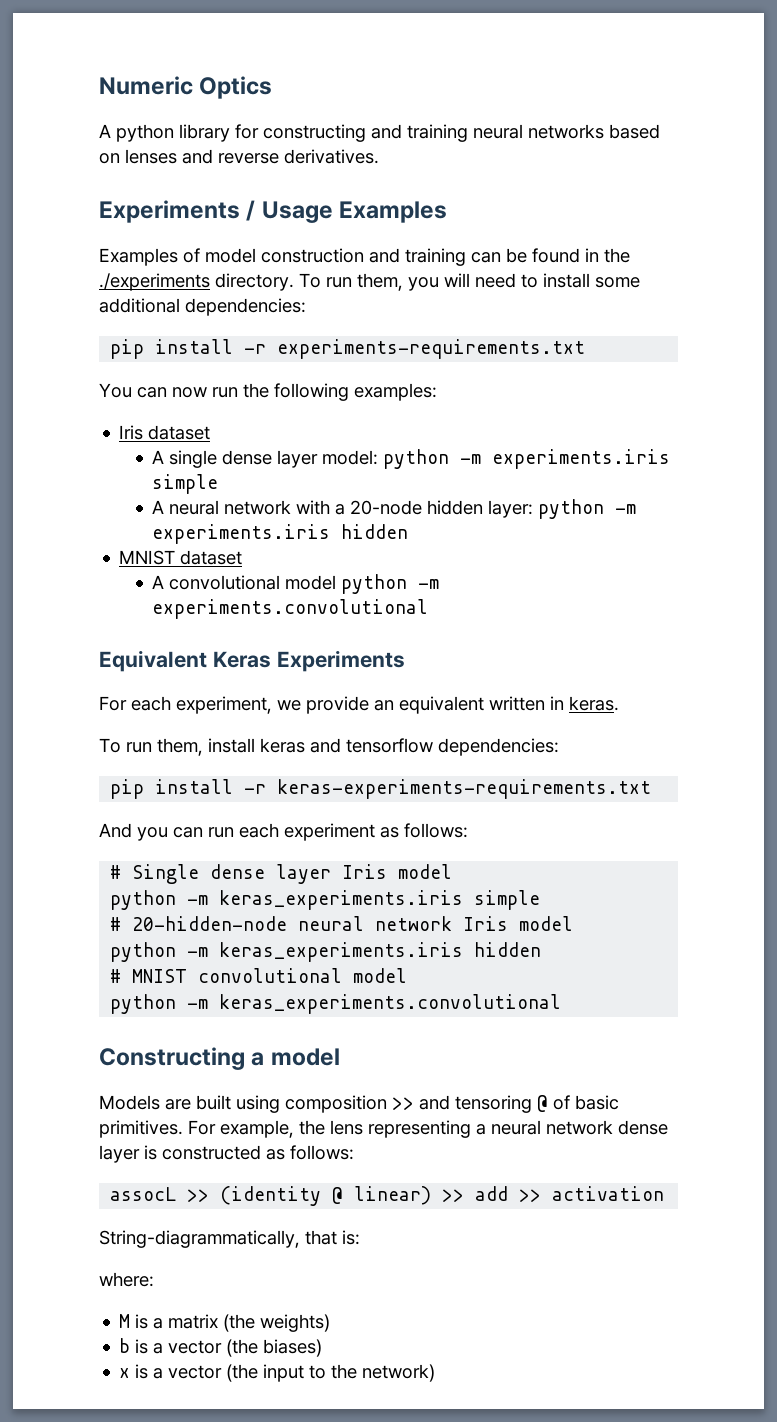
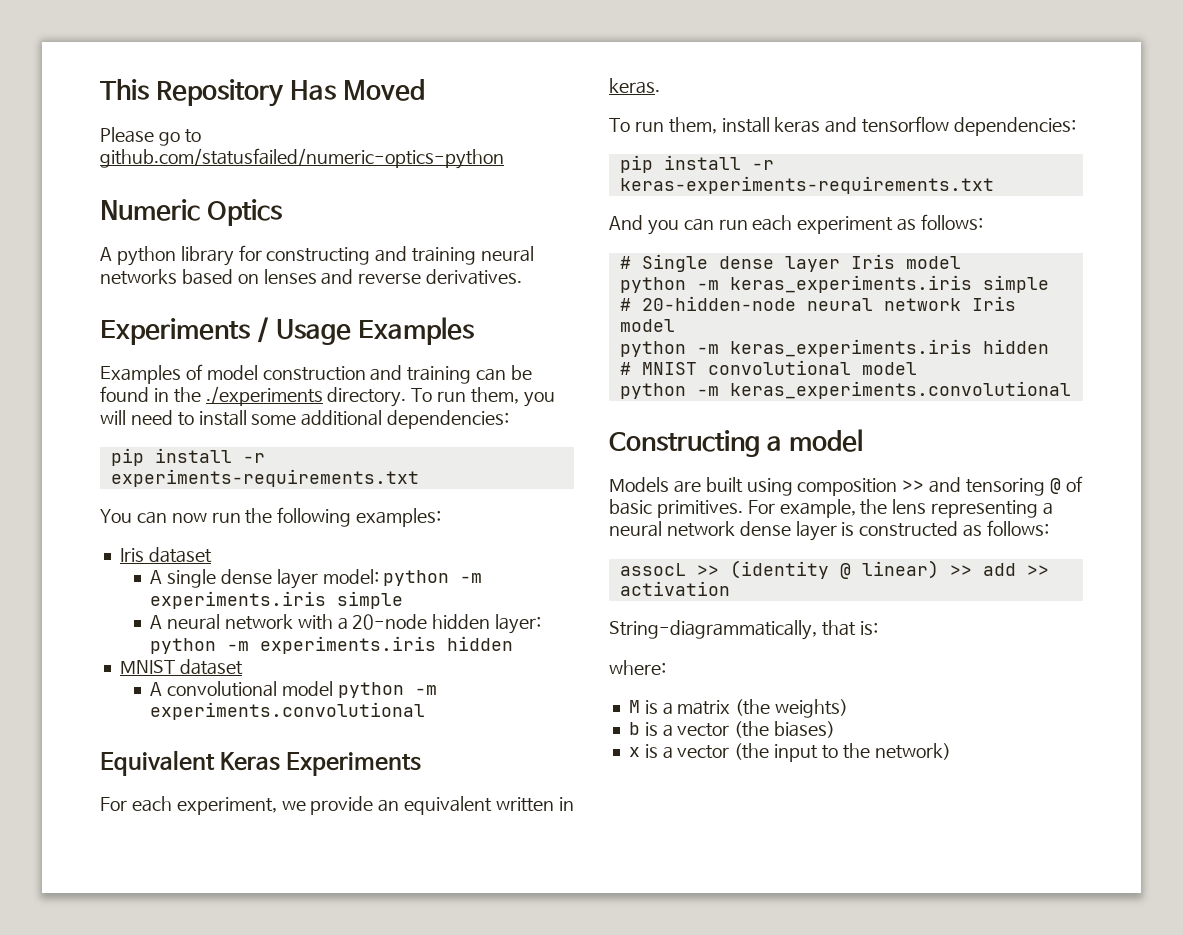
+ This Repository Has Moved
+ Please go to github.com/statusfailed/numeric-optics-python

